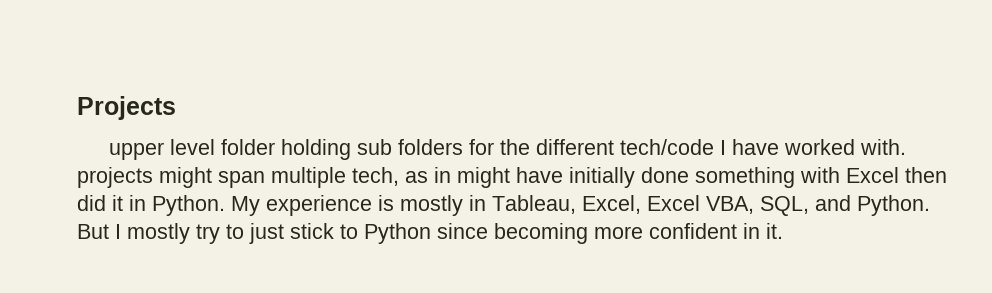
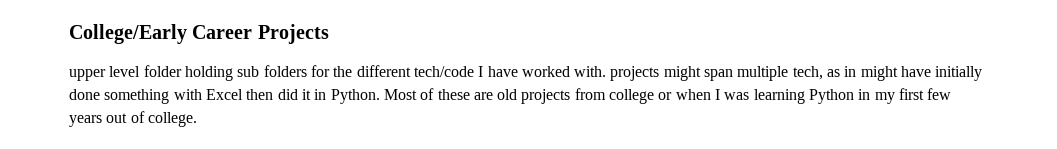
- Projects
+ College/Early Career Projects
- My experience is mostly in Tableau, Excel, Excel VBA, SQL, and Python. But I mostly try to just stick to Python since becoming more confident in it.
+ Most of these are old projects from college or when I was learning Python in my first few years out of college.

